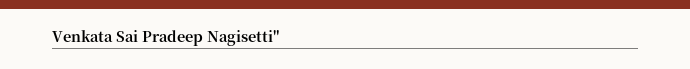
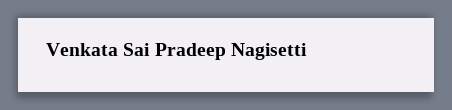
- Venkata Sai Pradeep Nagisetti"
+ Venkata Sai Pradeep Nagisetti

